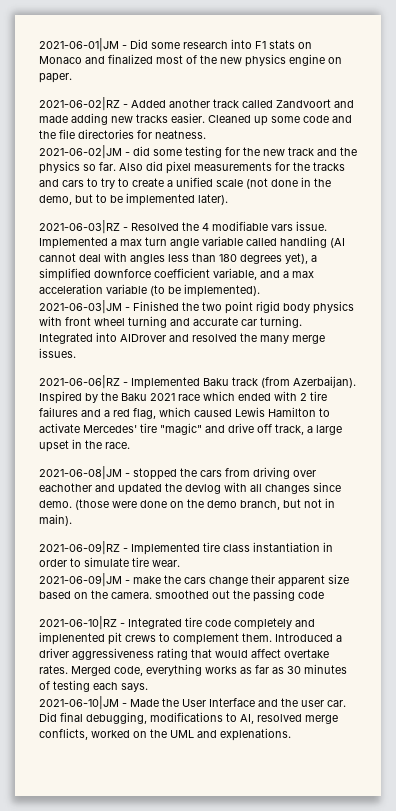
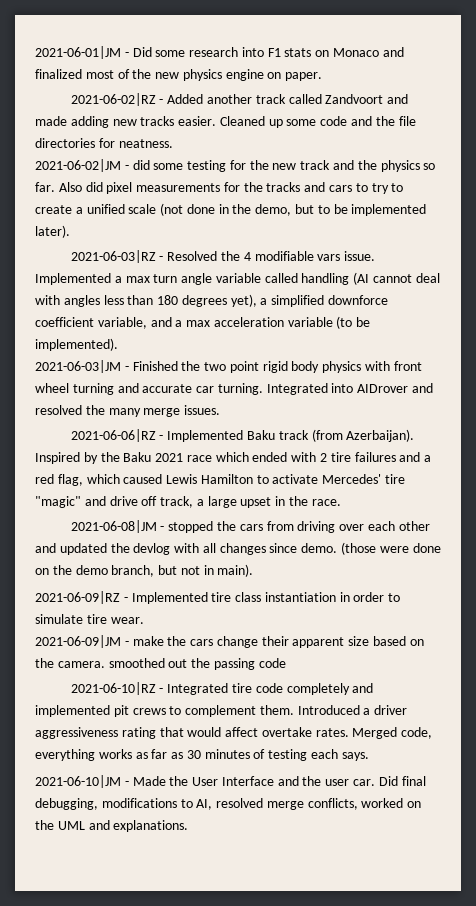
- 2021-06-08|JM - stopped the cars from driving over eachother and updated the devlog with all changes since demo.
+ 2021-06-08|JM - stopped the cars from driving over each other and updated the devlog with all changes since demo.
- 2021-06-10|RZ - Integrated tire code completely and implenented pit crews to complement them.
+ 2021-06-10|RZ - Integrated tire code completely and implemented pit crews to complement them.
- Did final debugging, modifications to AI, resolved merge conflicts, worked on the UML and explenations.
+ Did final debugging, modifications to AI, resolved merge conflicts, worked on the UML and explanations.

